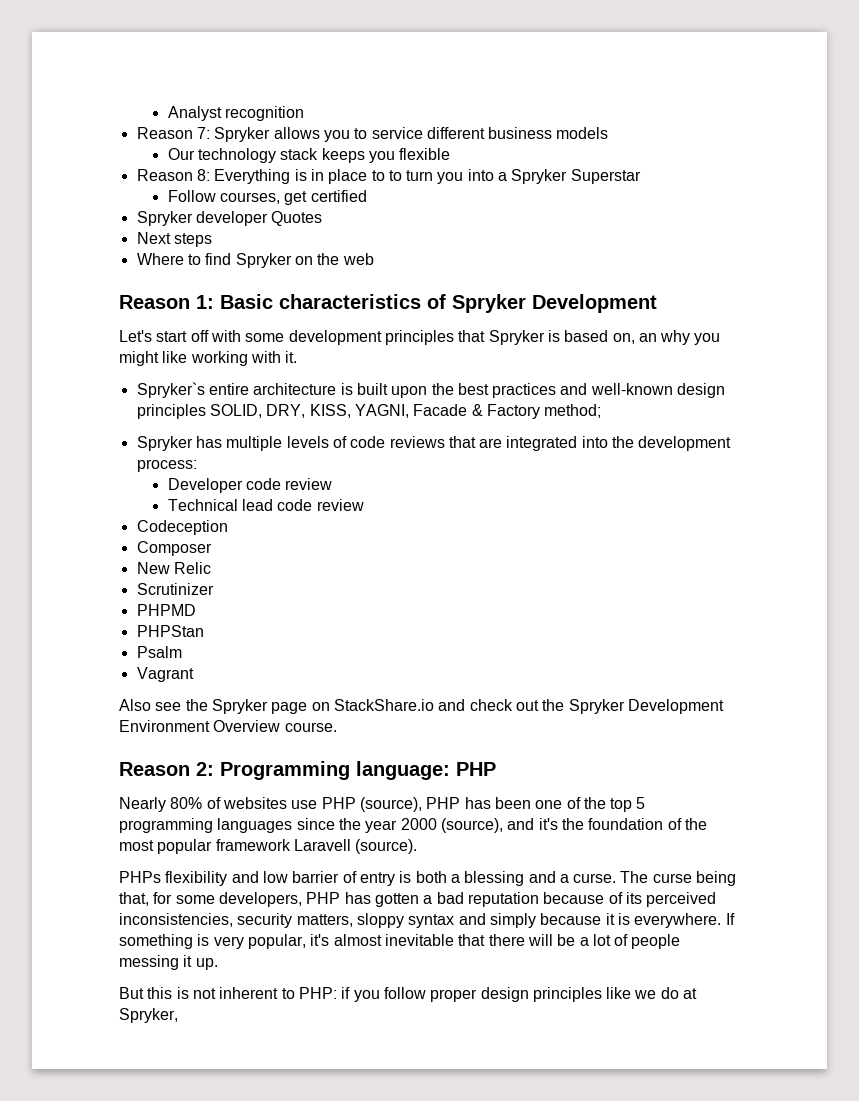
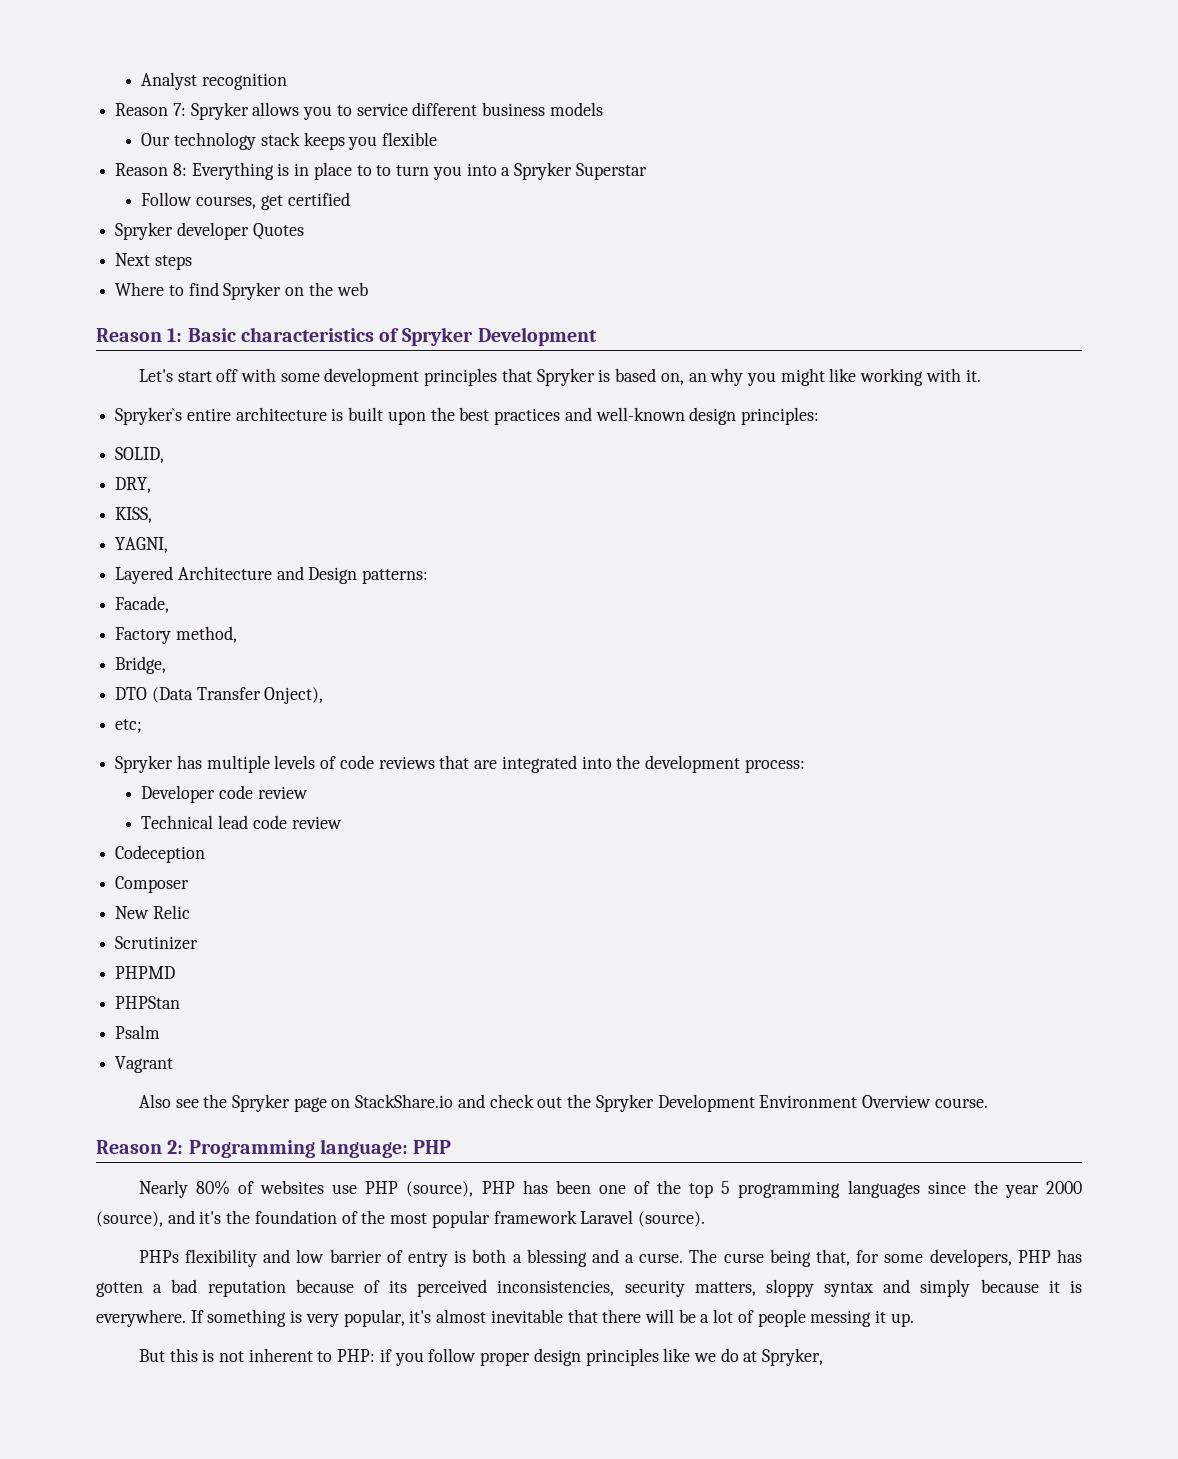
- Spryker`s entire architecture is built upon the best practices and well-known design principles SOLID, DRY, KISS, YAGNI, Facade & Factory method;
+ Spryker`s entire architecture is built upon the best practices and well-known design principles:
+ SOLID,
+ DRY,
+ KISS,
+ YAGNI,
+ Layered Architecture and Design patterns:
+ Facade,
+ Factory method,
+ Bridge,
+ DTO (Data Transfer Onject),
+ etc;
- Nearly 80% of websites use PHP (source), PHP has been one of the top 5 programming languages since the year 2000 (source), and it's the foundation of the most popular framework Laravell (source).
+ Nearly 80% of websites use PHP (source), PHP has been one of the top 5 programming languages since the year 2000 (source), and it's the foundation of the most popular framework Laravel (source).

